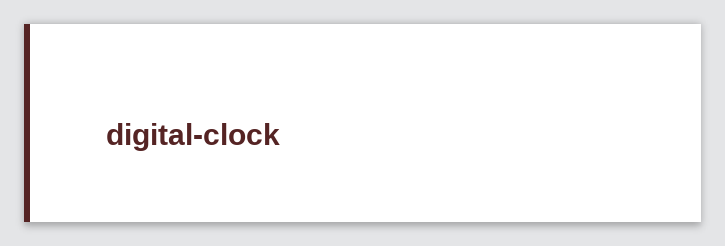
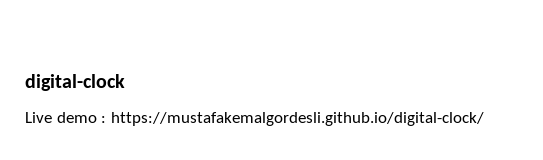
+ Live demo : https://mustafakemalgordesli.github.io/digital-clock/

